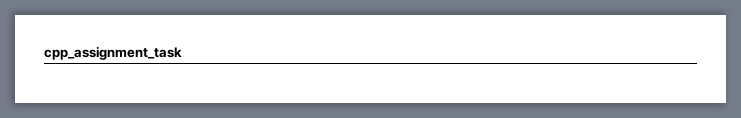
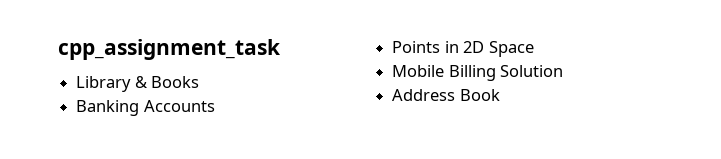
+ Library & Books
+ Banking Accounts
+ Points in 2D Space
+ Mobile Billing Solution
+ Address Book

